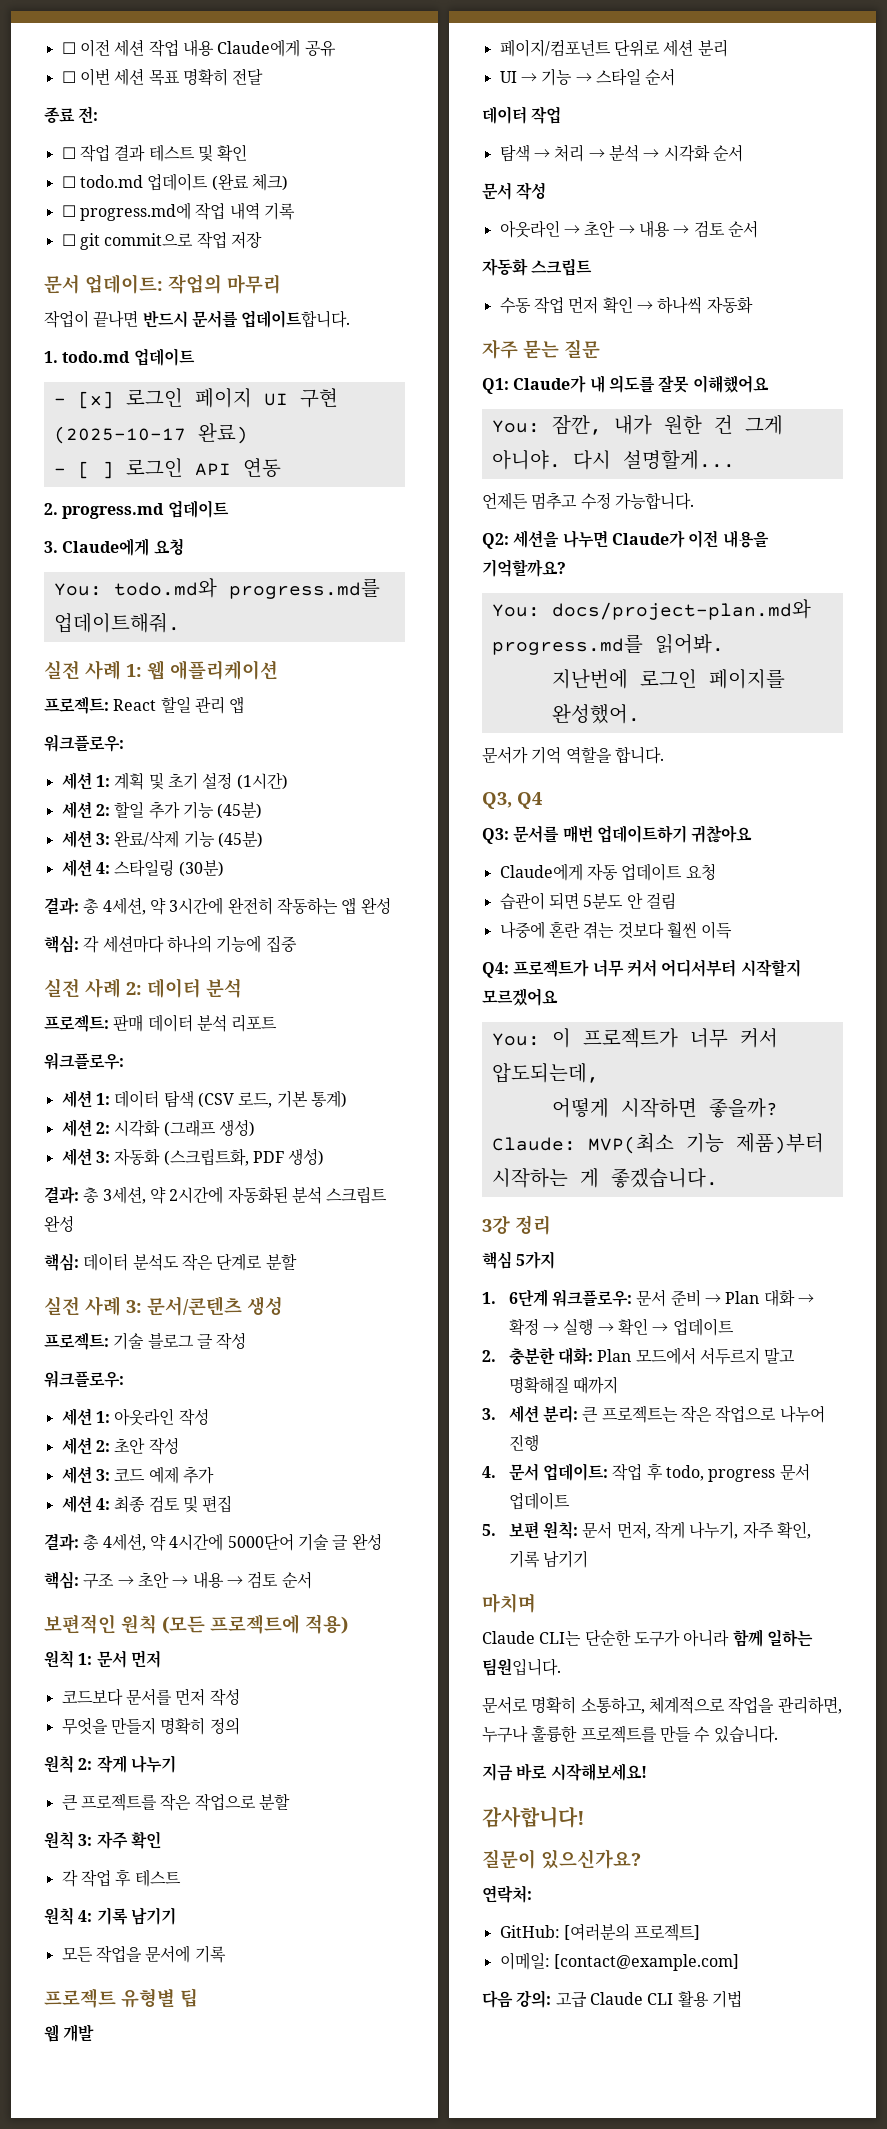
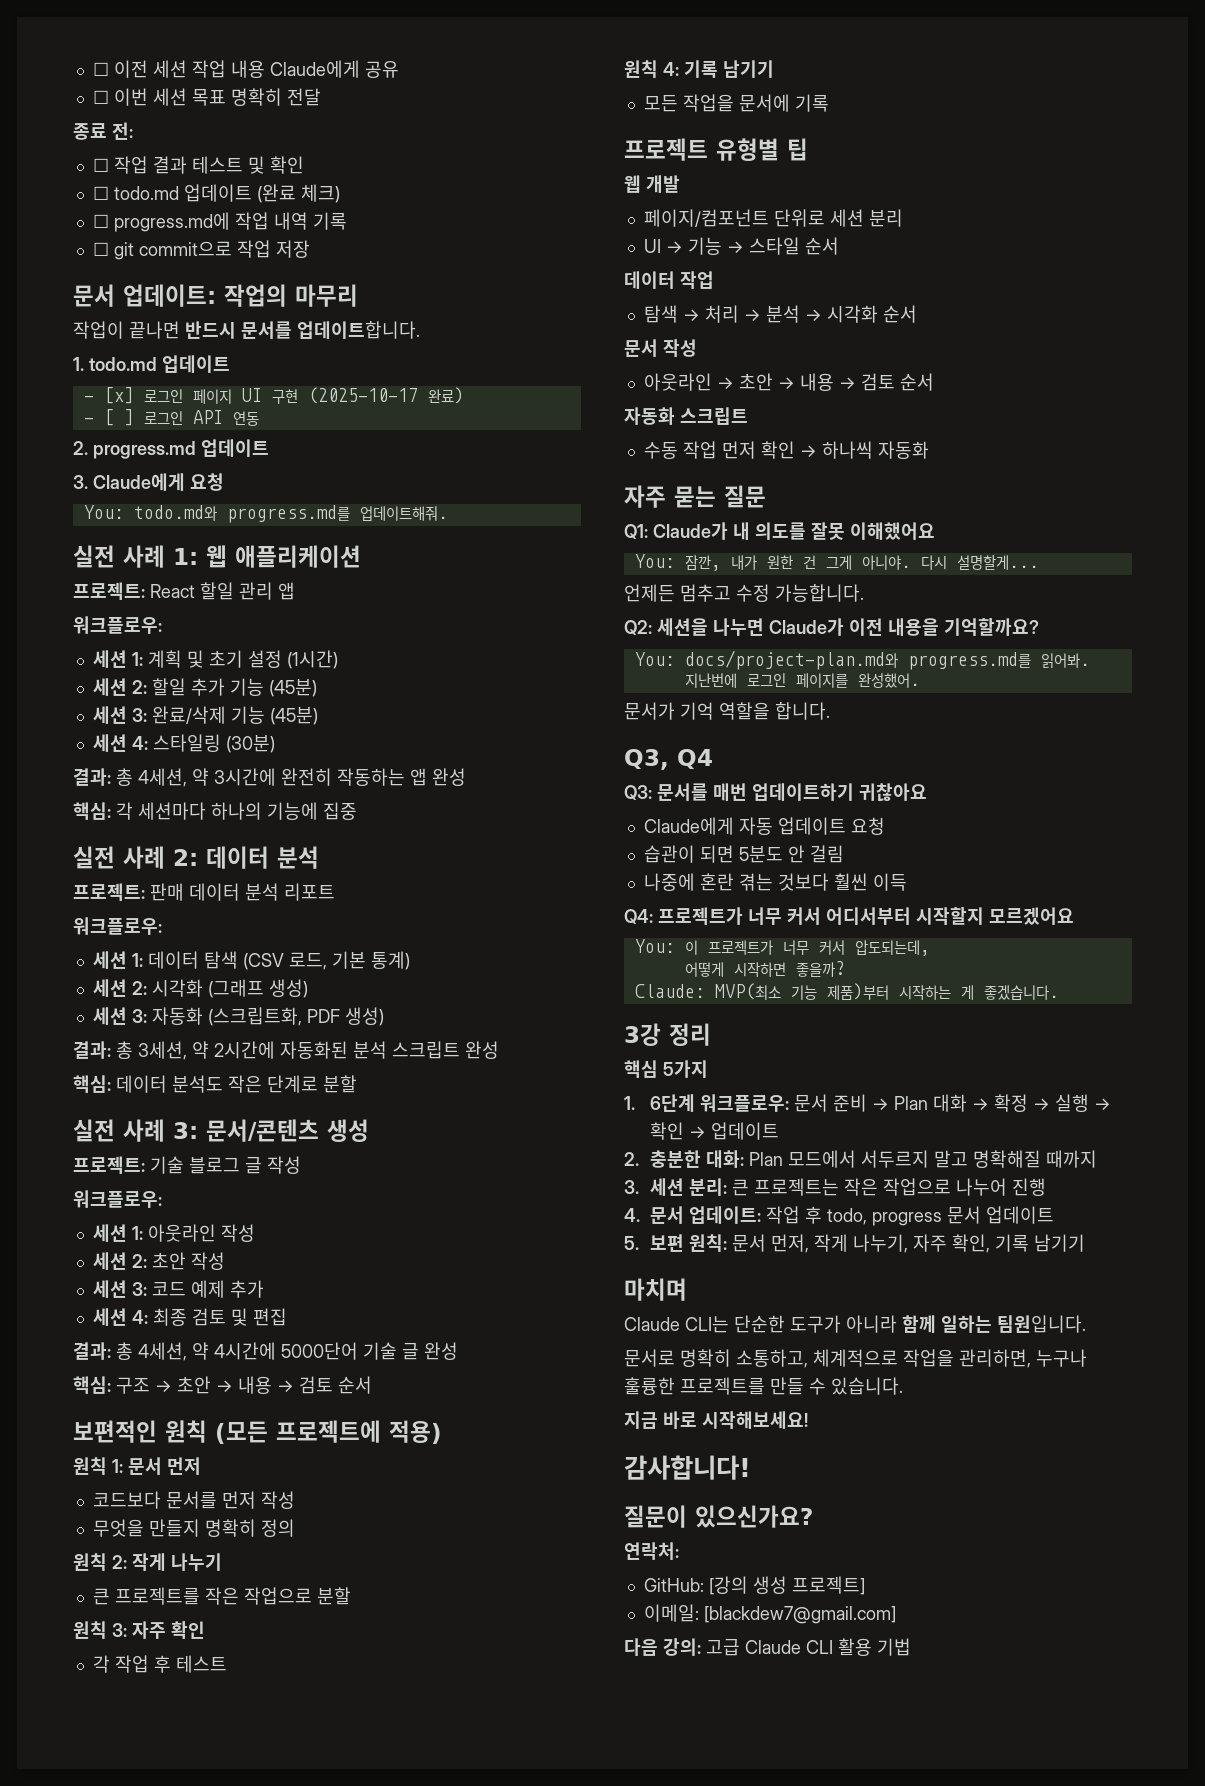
- GitHub: [여러분의 프로젝트]
+ GitHub: [강의 생성 프로젝트]
- 이메일: [contact@example.com]
+ 이메일: [blackdew7@gmail.com]

